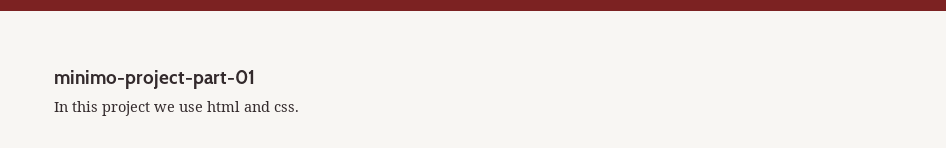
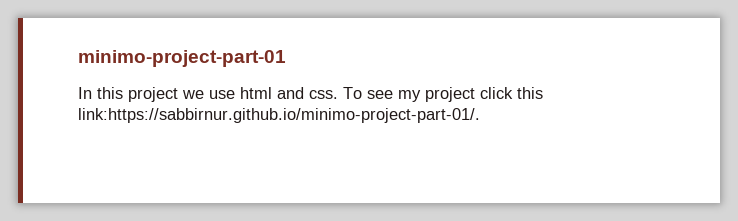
+ To see my project click this link:https://sabbirnur.github.io/minimo-project-part-01/.

